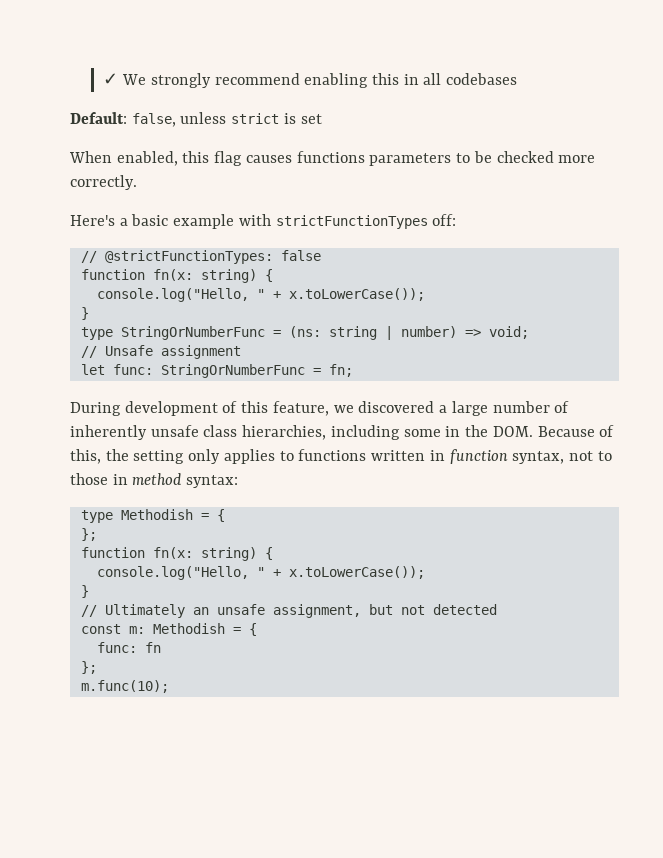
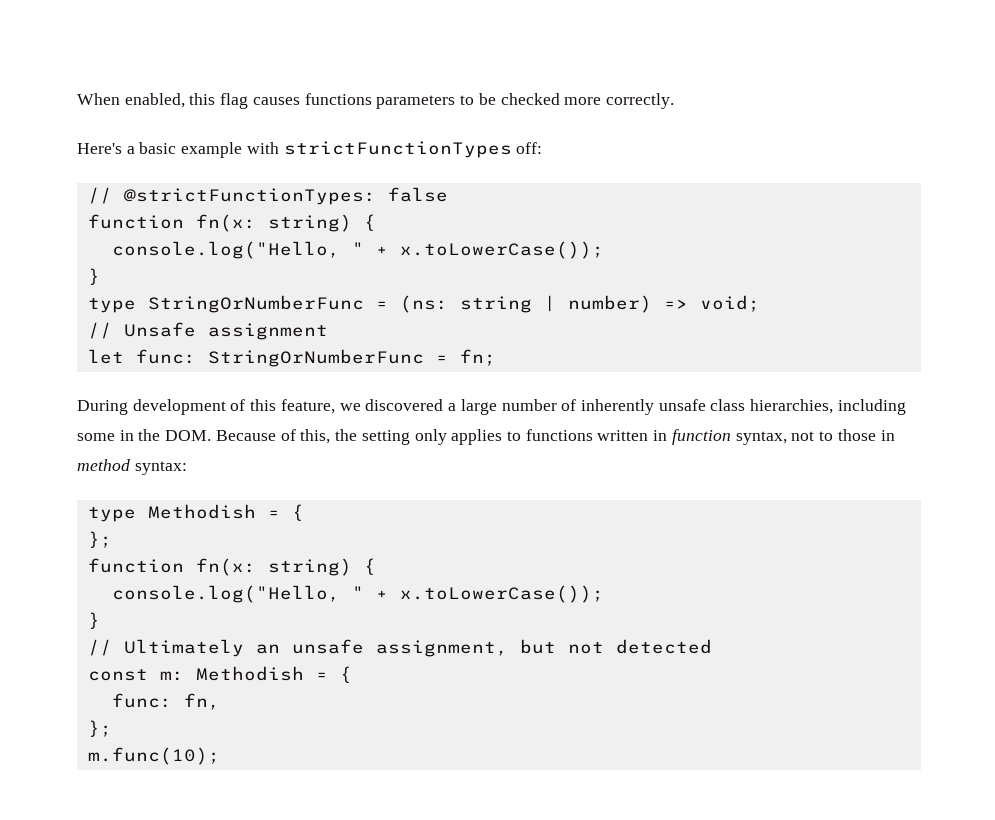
- ✓ We strongly recommend enabling this in all codebases
- Default: false, unless strict is set
- func: fn
+ func: fn,

